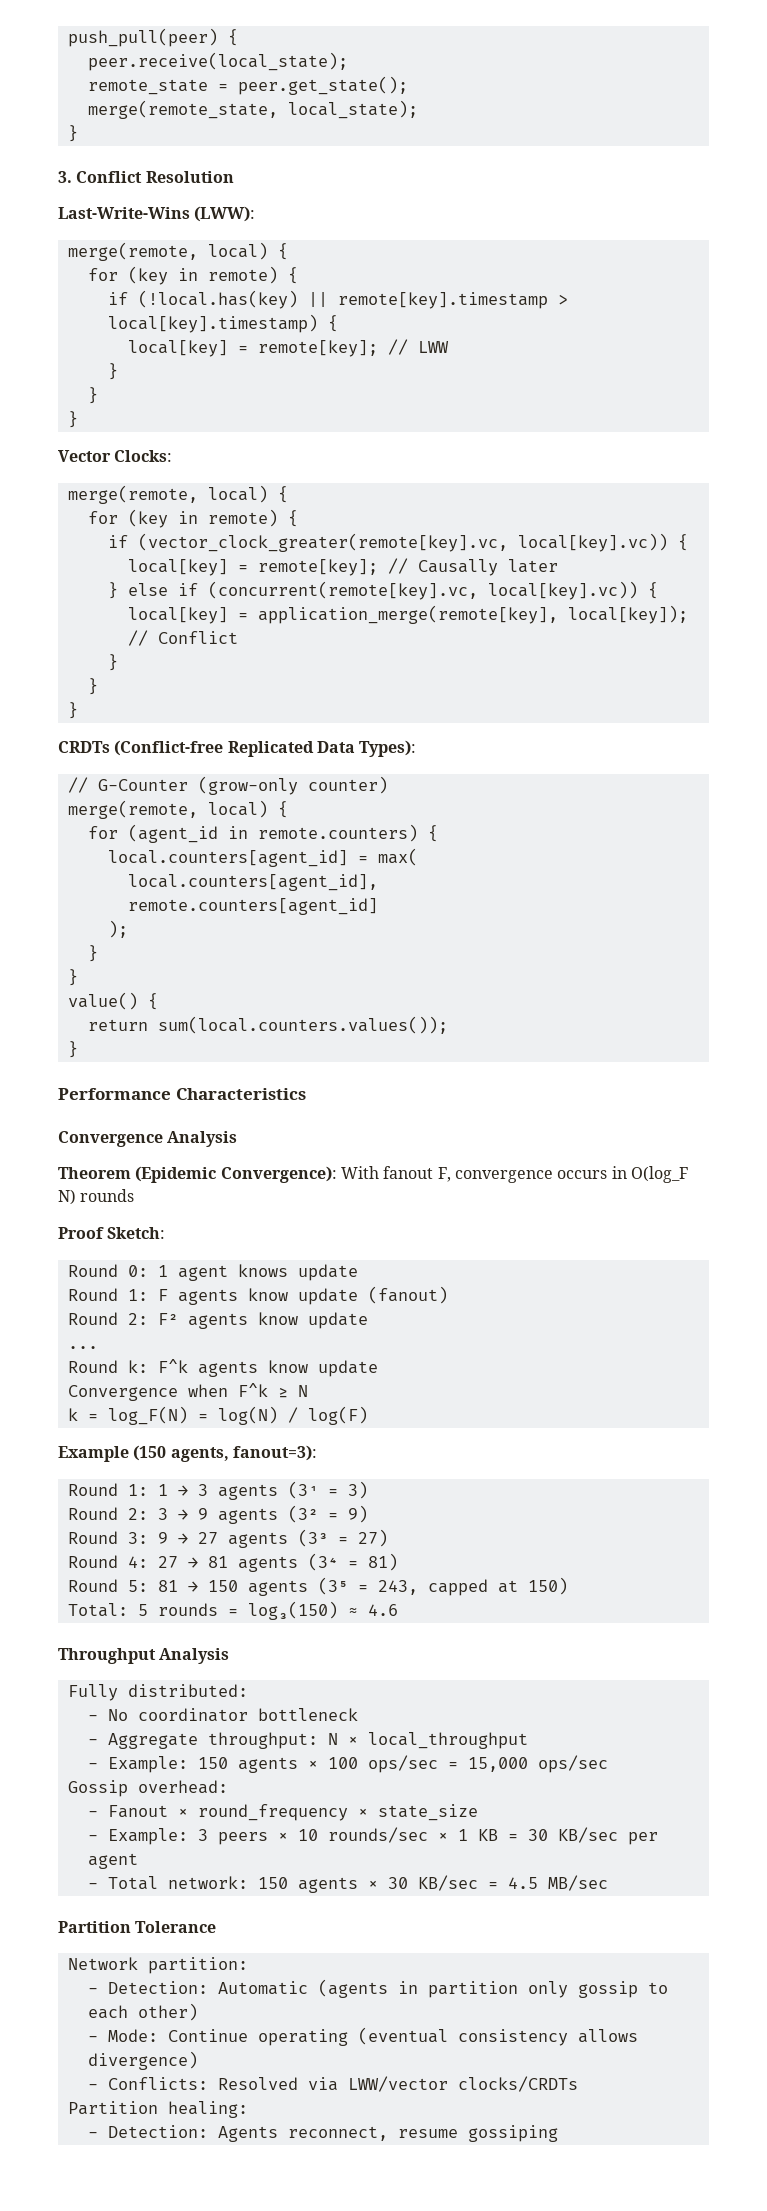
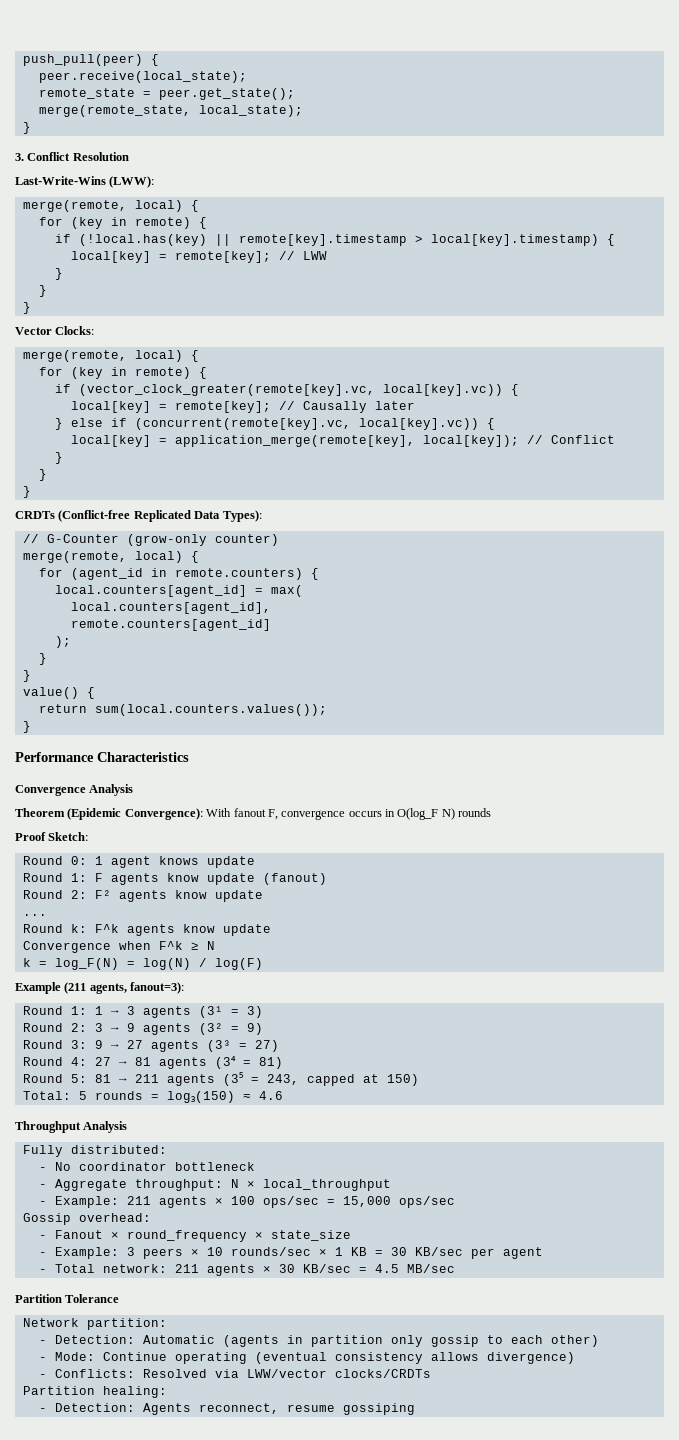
- Example (150 agents, fanout=3):
+ Example (211 agents, fanout=3):
- Round 5: 81 → 150 agents (3⁵ = 243, capped at 150)
+ Round 5: 81 → 211 agents (3⁵ = 243, capped at 150)
- - Example: 150 agents × 100 ops/sec = 15,000 ops/sec
+ - Example: 211 agents × 100 ops/sec = 15,000 ops/sec
- - Total network: 150 agents × 30 KB/sec = 4.5 MB/sec
+ - Total network: 211 agents × 30 KB/sec = 4.5 MB/sec

